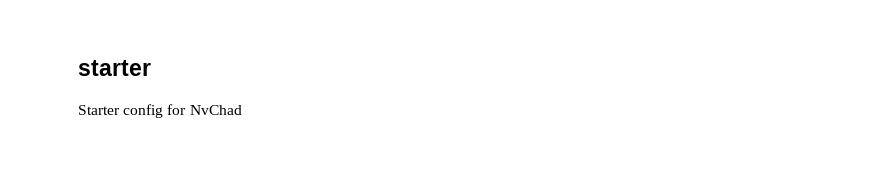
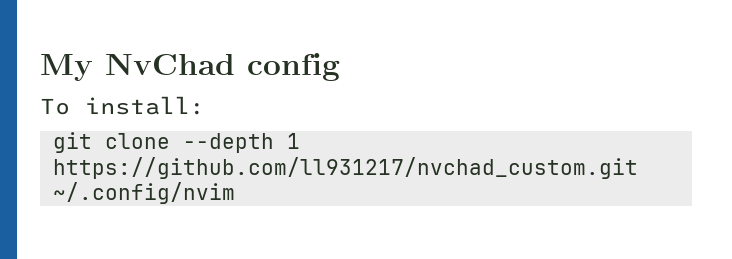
- starter
- Starter config for NvChad
+ My NvChad config
+ To install:
+ git clone --depth 1 https://github.com/ll931217/nvchad_custom.git ~/.config/nvim

